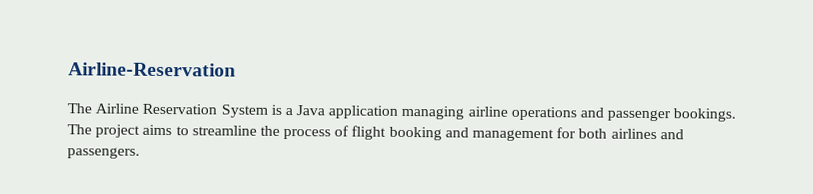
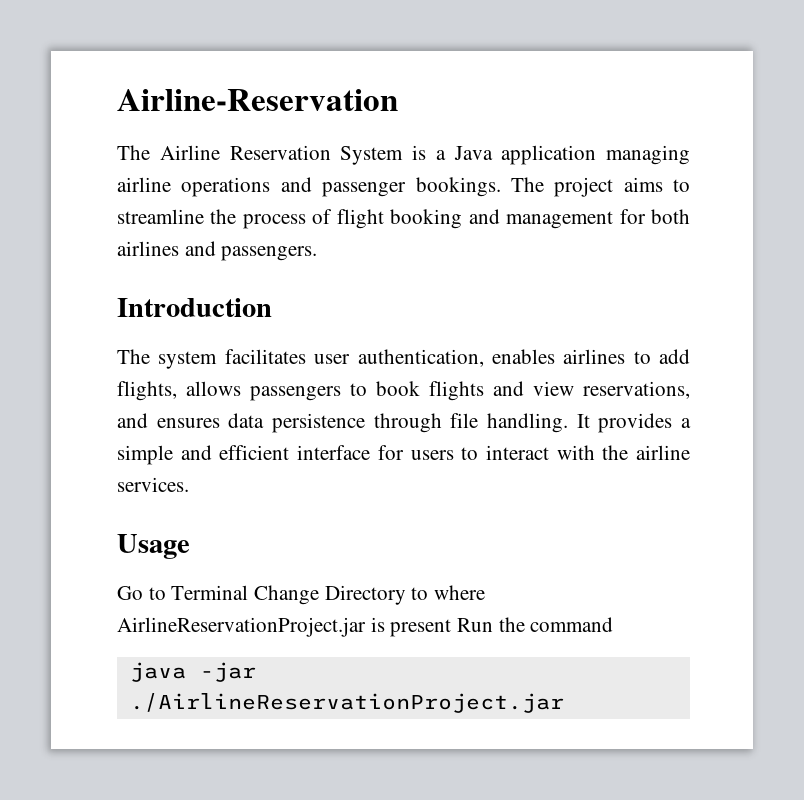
+ Introduction
+ The system facilitates user authentication, enables airlines to add flights, allows passengers to book flights and view reservations, and ensures data persistence through file handling. It provides a simple and efficient interface for users to interact with the airline services.
+ Usage
+ Go to Terminal Change Directory to where AirlineReservationProject.jar is present Run the command
+ java -jar ./AirlineReservationProject.jar

